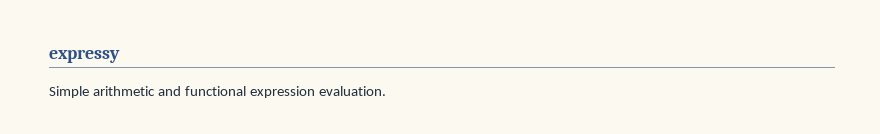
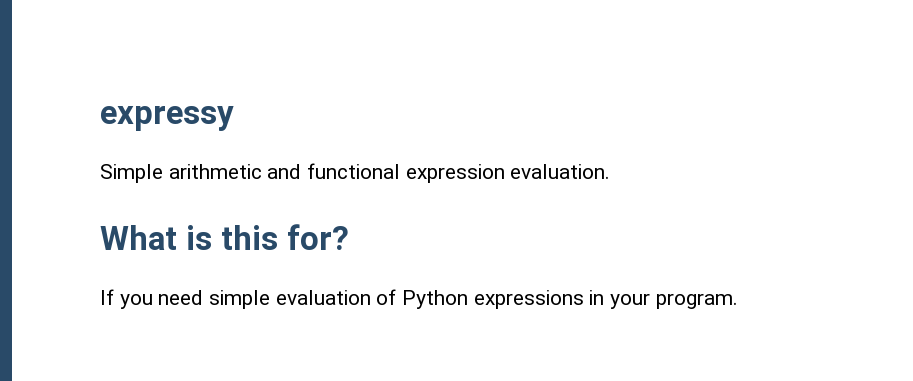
+ What is this for?
+ If you need simple evaluation of Python expressions in your program.

